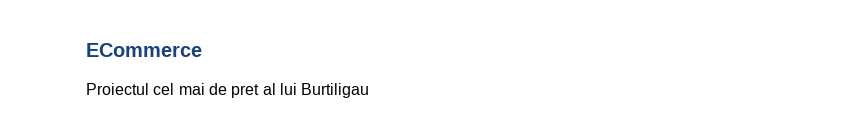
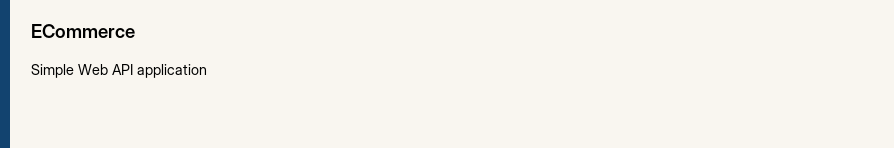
- Proiectul cel mai de pret al lui Burtiligau
+ Simple Web API application

